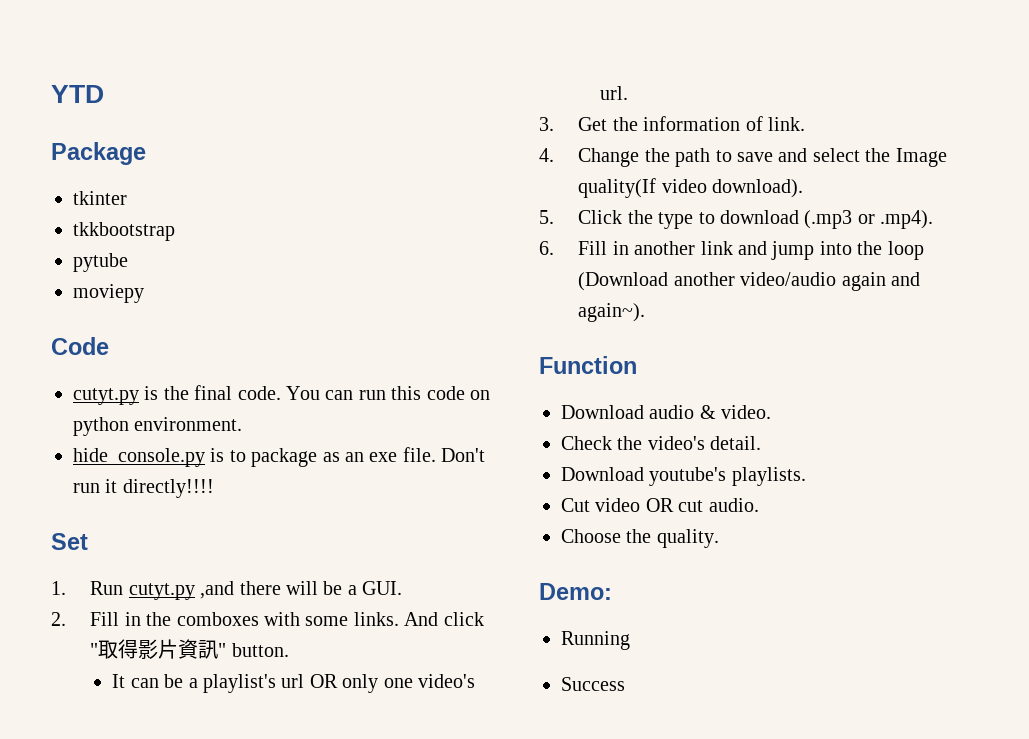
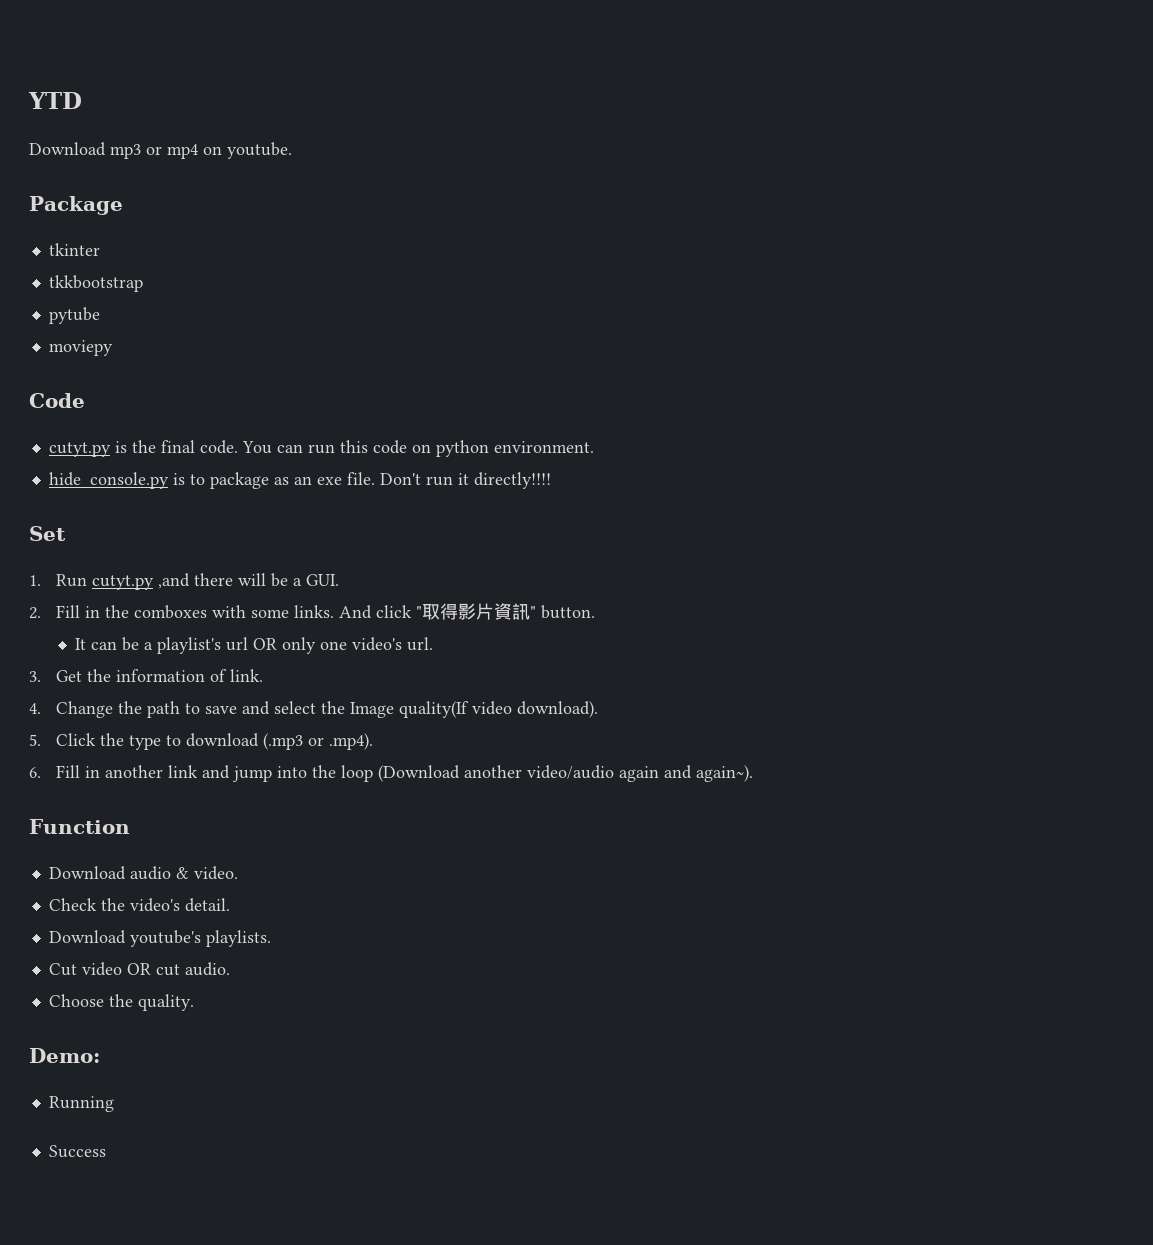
+ Download mp3 or mp4 on youtube.

